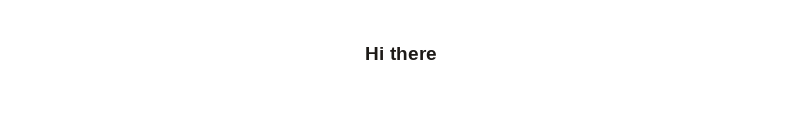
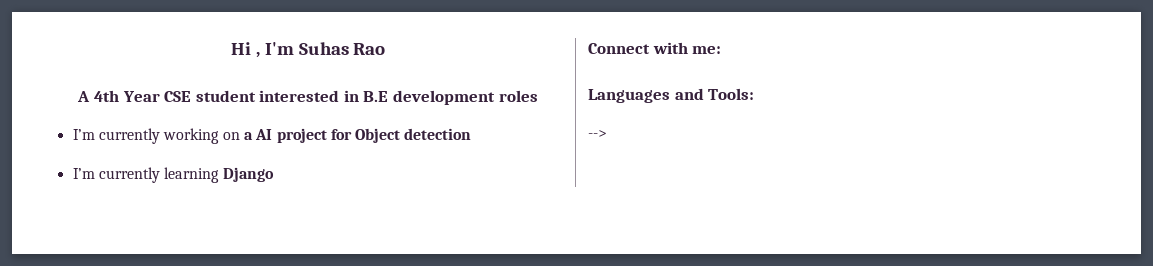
- Hi there
+ Hi , I'm Suhas Rao
+ A 4th Year CSE student interested in B.E development roles
+ I’m currently working on a AI project for Object detection
+ I’m currently learning Django
+ Connect with me:
+ Languages and Tools:
+ -->

